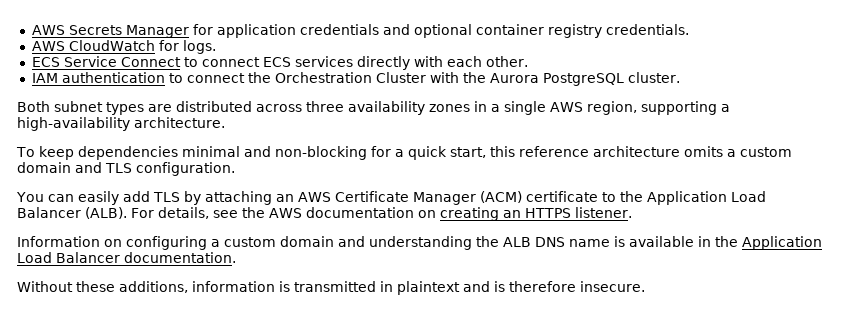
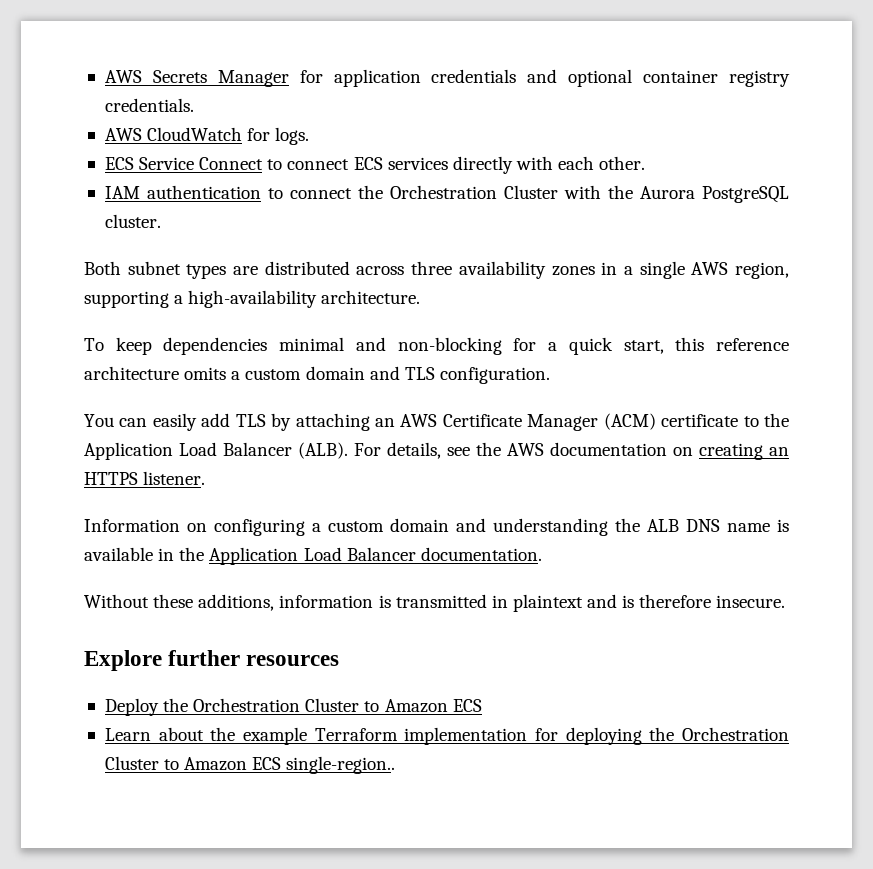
+ Explore further resources
+ Deploy the Orchestration Cluster to Amazon ECS
+ Learn about the example Terraform implementation for deploying the Orchestration Cluster to Amazon ECS single-region..

